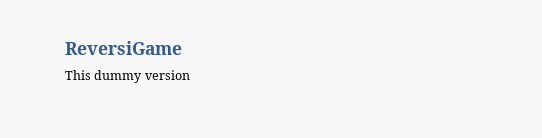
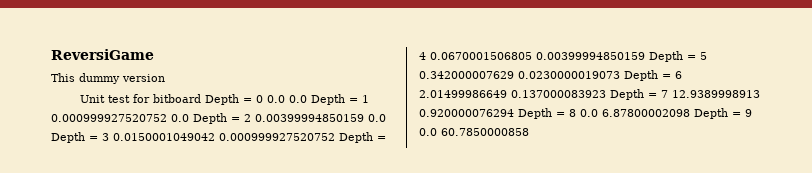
+ Unit test for bitboard Depth = 0 0.0 0.0 Depth = 1 0.000999927520752 0.0 Depth = 2 0.00399994850159 0.0 Depth = 3 0.0150001049042 0.000999927520752 Depth = 4 0.0670001506805 0.00399994850159 Depth = 5 0.342000007629 0.0230000019073 Depth = 6 2.01499986649 0.137000083923 Depth = 7 12.9389998913 0.920000076294 Depth = 8 0.0 6.87800002098 Depth = 9 0.0 60.7850000858

